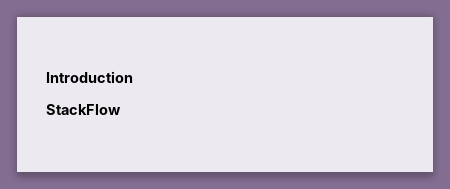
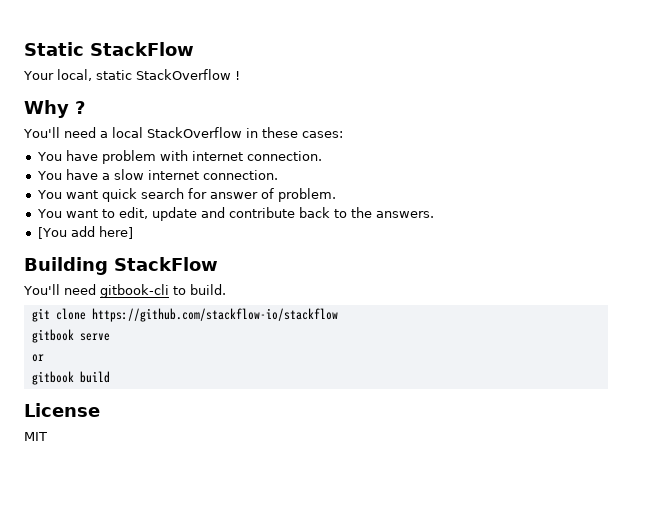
- Introduction
- StackFlow
+ Static StackFlow
+ Your local, static StackOverflow !
+ Why ?
+ You'll need a local StackOverflow in these cases:
+ You have problem with internet connection.
+ You have a slow internet connection.
+ You want quick search for answer of problem.
+ You want to edit, update and contribute back to the answers.
+ [You add here]
+ Building StackFlow
+ You'll need gitbook-cli to build.
+ git clone https://github.com/stackflow-io/stackflow
+ gitbook serve
+ or
+ gitbook build
+ License
+ MIT

